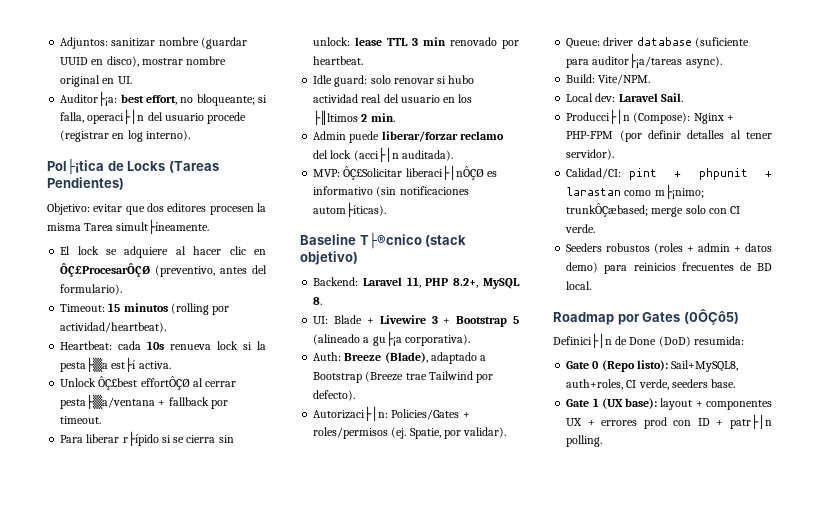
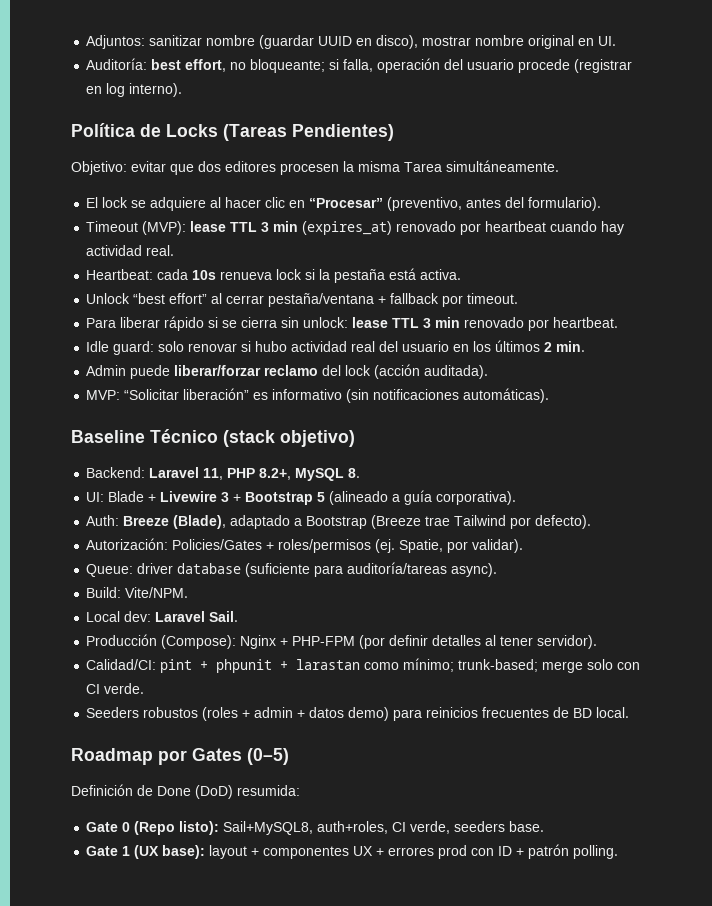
- Auditor├¡a: best effort, no bloqueante; si falla, operaci├│n del usuario procede (registrar en log interno).
+ Auditoría: best effort, no bloqueante; si falla, operación del usuario procede (registrar en log interno).
- Pol├¡tica de Locks (Tareas Pendientes)
+ Política de Locks (Tareas Pendientes)
- Objetivo: evitar que dos editores procesen la misma Tarea simult├íneamente.
+ Objetivo: evitar que dos editores procesen la misma Tarea simultáneamente.
- El lock se adquiere al hacer clic en ÔÇ£ProcesarÔÇØ (preventivo, antes del formulario).
+ El lock se adquiere al hacer clic en “Procesar” (preventivo, antes del formulario).
- Timeout: 15 minutos (rolling por actividad/heartbeat).
+ Timeout (MVP): lease TTL 3 min (expires_at) renovado por heartbeat cuando hay actividad real.
- Heartbeat: cada 10s renueva lock si la pesta├▒a est├í activa.
+ Heartbeat: cada 10s renueva lock si la pestaña está activa.
- Unlock ÔÇ£best effortÔÇØ al cerrar pesta├▒a/ventana + fallback por timeout.
+ Unlock “best effort” al cerrar pestaña/ventana + fallback por timeout.
- Para liberar r├ípido si se cierra sin unlock: lease TTL 3 min renovado por heartbeat.
+ Para liberar rápido si se cierra sin unlock: lease TTL 3 min renovado por heartbeat.
- Idle guard: solo renovar si hubo actividad real del usuario en los ├║ltimos 2 min.
+ Idle guard: solo renovar si hubo actividad real del usuario en los últimos 2 min.
- Admin puede liberar/forzar reclamo del lock (acci├│n auditada).
+ Admin puede liberar/forzar reclamo del lock (acción auditada).
- MVP: ÔÇ£Solicitar liberaci├│nÔÇØ es informativo (sin notificaciones autom├íticas).
+ MVP: “Solicitar liberación” es informativo (sin notificaciones automáticas).
- Baseline T├®cnico (stack objetivo)
+ Baseline Técnico (stack objetivo)
- UI: Blade + Livewire 3 + Bootstrap 5 (alineado a gu├¡a corporativa).
+ UI: Blade + Livewire 3 + Bootstrap 5 (alineado a guía corporativa).
- Autorizaci├│n: Policies/Gates + roles/permisos (ej.
+ Autorización: Policies/Gates + roles/permisos (ej.
- Queue: driver database (suficiente para auditor├¡a/tareas async).
+ Queue: driver database (suficiente para auditoría/tareas async).
- Producci├│n (Compose): Nginx + PHP-FPM (por definir detalles al tener servidor).
+ Producción (Compose): Nginx + PHP-FPM (por definir detalles al tener servidor).
- Calidad/CI: pint + phpunit + larastan como m├¡nimo; trunkÔÇæbased; merge solo con CI verde.
+ Calidad/CI: pint + phpunit + larastan como mínimo; trunk-based; merge solo con CI verde.
- Roadmap por Gates (0ÔÇô5)
- Definici├│n de Done (DoD) resumida:
+ Roadmap por Gates (0–5)
+ Definición de Done (DoD) resumida:
- Gate 1 (UX base): layout + componentes UX + errores prod con ID + patr├│n polling.
+ Gate 1 (UX base): layout + componentes UX + errores prod con ID + patrón polling.

